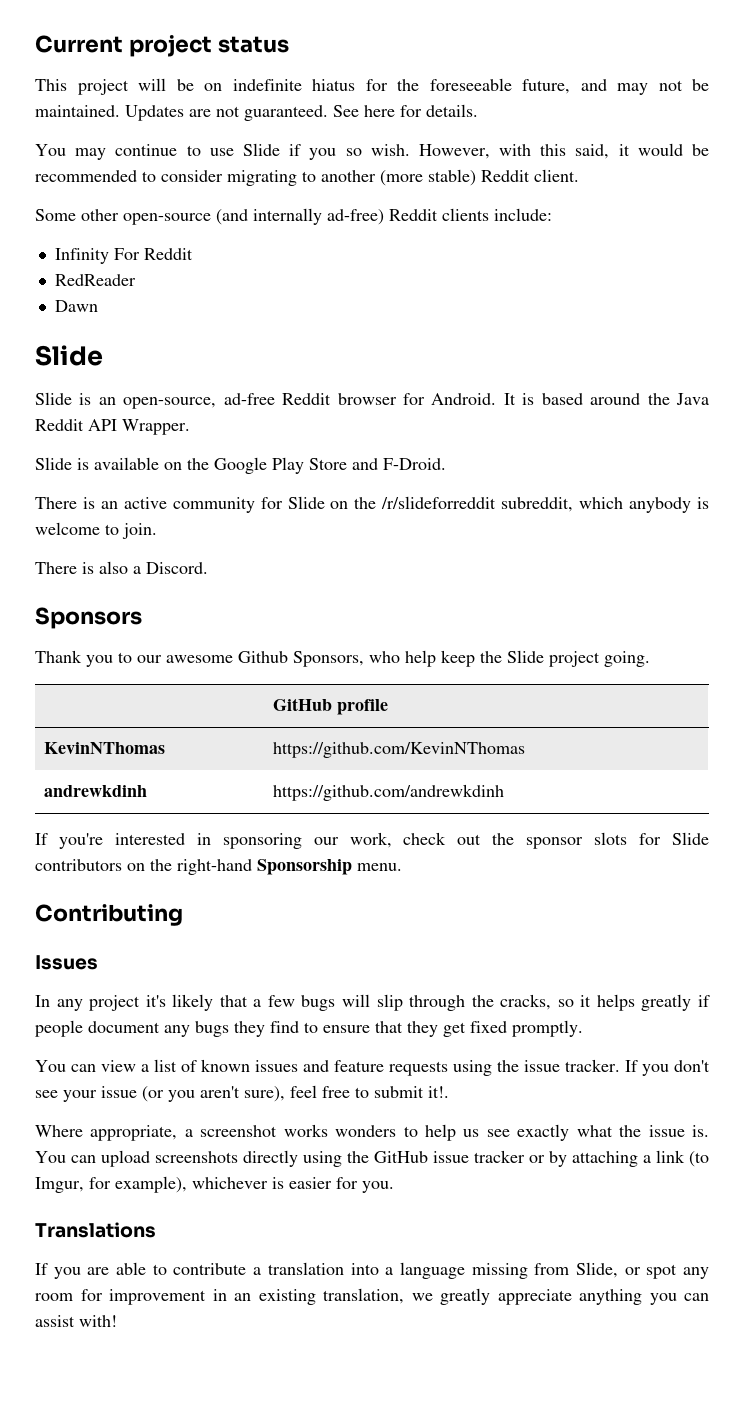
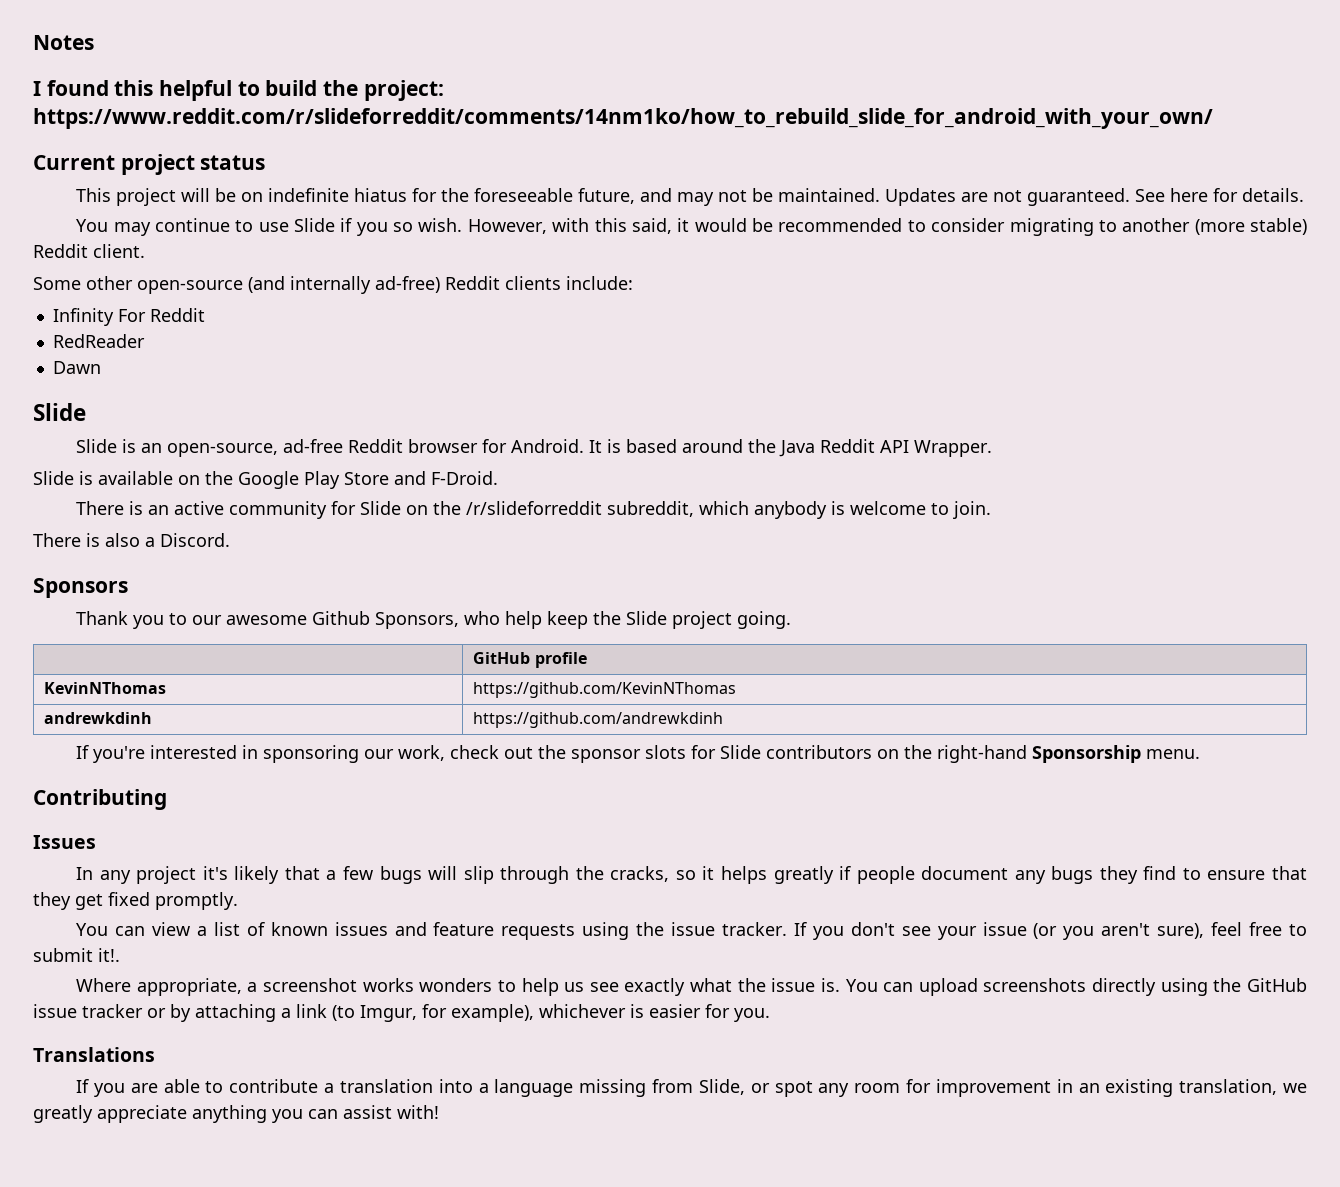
+ Notes
+ I found this helpful to build the project: https://www.reddit.com/r/slideforreddit/comments/14nm1ko/how_to_rebuild_slide_for_android_with_your_own/

